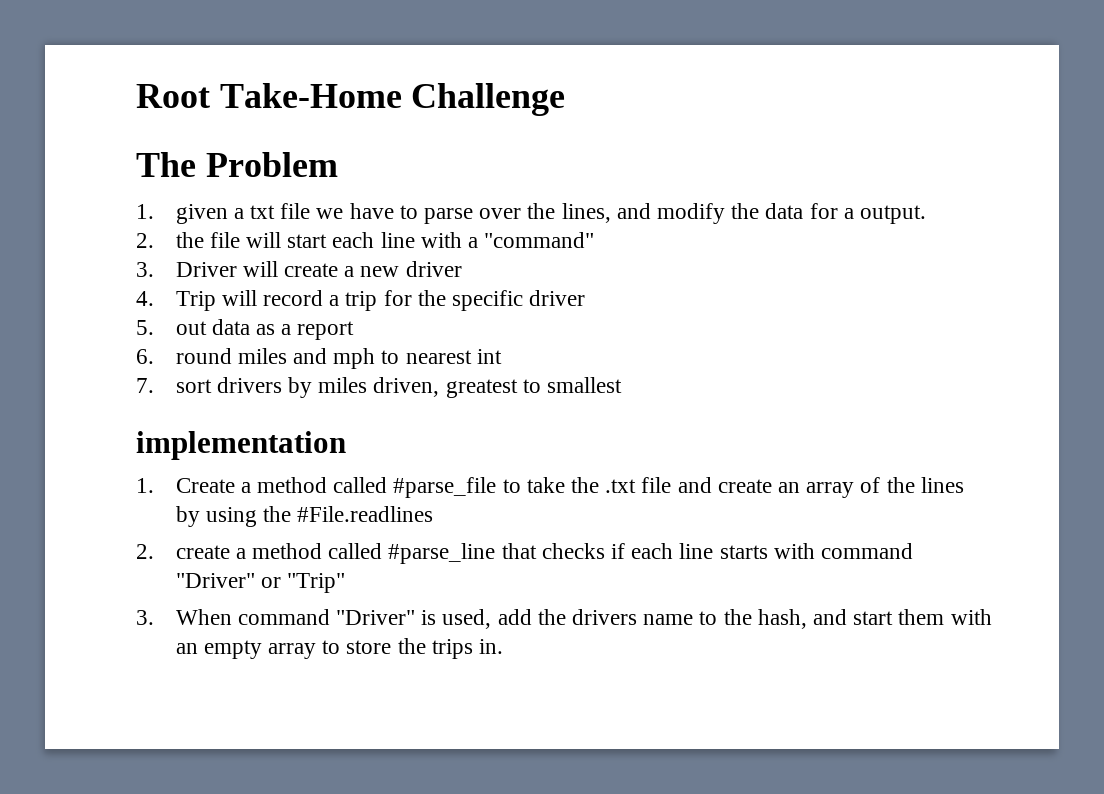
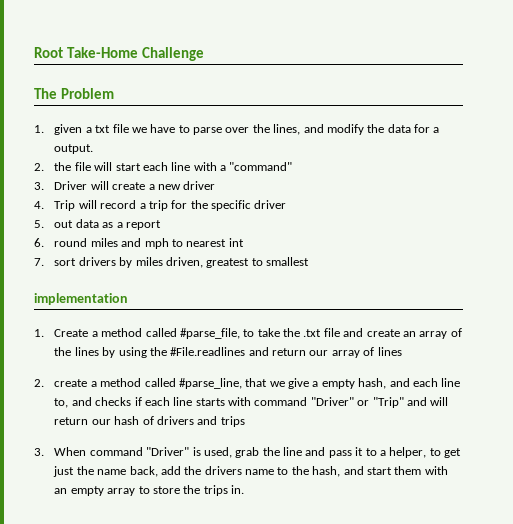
- 1. Create a method called #parse_file to take the .txt file and create an array of the lines by using the #File.readlines
+ 1. Create a method called #parse_file, to take the .txt file and create an array of the lines by using the #File.readlines and return our array of lines
- 2. create a method called #parse_line that checks if each line starts with command "Driver" or "Trip"
+ 2. create a method called #parse_line, that we give a empty hash, and each line to, and checks if each line starts with command "Driver" or "Trip" and will return our hash of drivers and trips
- 3. When command "Driver" is used, add the drivers name to the hash, and start them with an empty array to store the trips in.
+ 3. When command "Driver" is used, grab the line and pass it to a helper, to get just the name back, add the drivers name to the hash, and start them with an empty array to store the trips in.

